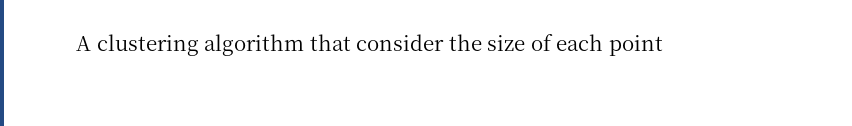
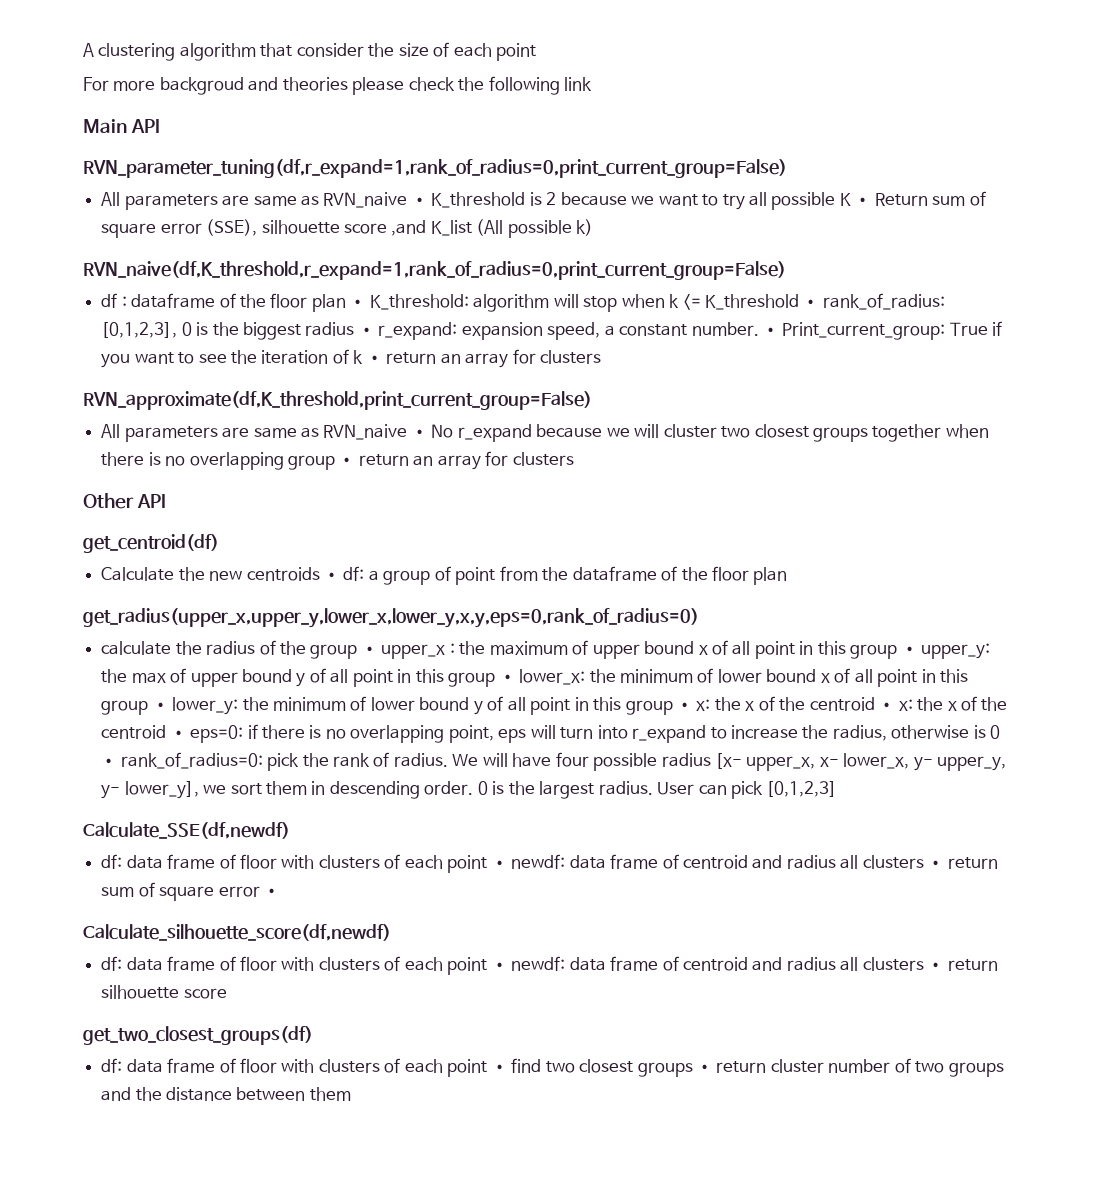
+ For more backgroud and theories please check the following link
+ Main API
+ RVN_parameter_tuning(df,r_expand=1,rank_of_radius=0,print_current_group=False)
+ All parameters are same as RVN_naive • K_threshold is 2 because we want to try all possible K • Return sum of square error (SSE), silhouette score ,and K_list (All possible k)
+ RVN_naive(df,K_threshold,r_expand=1,rank_of_radius=0,print_current_group=False)
+ df : dataframe of the floor plan • K_threshold: algorithm will stop when k <= K_threshold • rank_of_radius: [0,1,2,3], 0 is the biggest radius • r_expand: expansion speed, a constant number. • Print_current_group: True if you want to see the iteration of k • return an array for clusters
+ RVN_approximate(df,K_threshold,print_current_group=False)
+ All parameters are same as RVN_naive • No r_expand because we will cluster two closest groups together when there is no overlapping group • return an array for clusters
+ Other API
+ get_centroid(df)
+ Calculate the new centroids • df: a group of point from the dataframe of the floor plan
+ get_radius(upper_x,upper_y,lower_x,lower_y,x,y,eps=0,rank_of_radius=0)
+ calculate the radius of the group • upper_x : the maximum of upper bound x of all point in this group • upper_y: the max of upper bound y of all point in this group • lower_x: the minimum of lower bound x of all point in this group • lower_y: the minimum of lower bound y of all point in this group • x: the x of the centroid • x: the x of the centroid • eps=0: if there is no overlapping point, eps will turn into r_expand to increase the radius, otherwise is 0 • rank_of_radius=0: pick the rank of radius. We will have four possible radius [x- upper_x, x- lower_x, y- upper_y, y- lower_y], we sort them in descending order. 0 is the largest radius. User can pick [0,1,2,3]
+ Calculate_SSE(df,newdf)
+ df: data frame of floor with clusters of each point • newdf: data frame of centroid and radius all clusters • return sum of square error •
+ Calculate_silhouette_score(df,newdf)
+ df: data frame of floor with clusters of each point • newdf: data frame of centroid and radius all clusters • return silhouette score
+ get_two_closest_groups(df)
+ df: data frame of floor with clusters of each point • find two closest groups • return cluster number of two groups and the distance between them

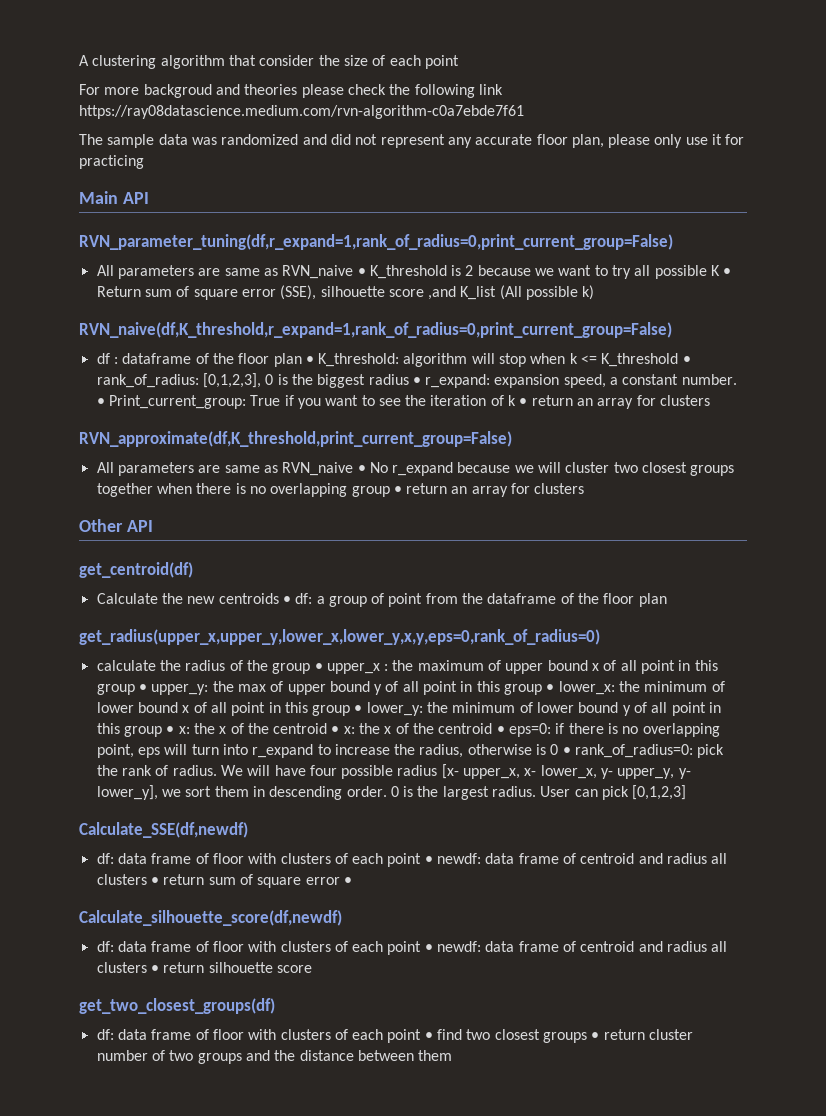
- For more backgroud and theories please check the following link
+ For more backgroud and theories please check the following link https://ray08datascience.medium.com/rvn-algorithm-c0a7ebde7f61
+ The sample data was randomized and did not represent any accurate floor plan, please only use it for practicing

